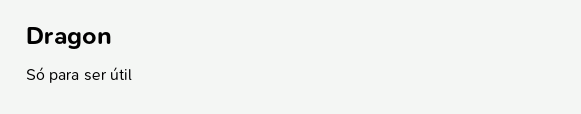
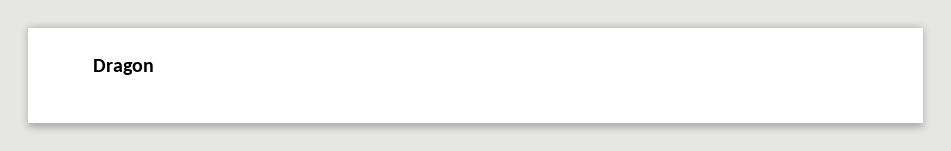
- Só para ser útil

